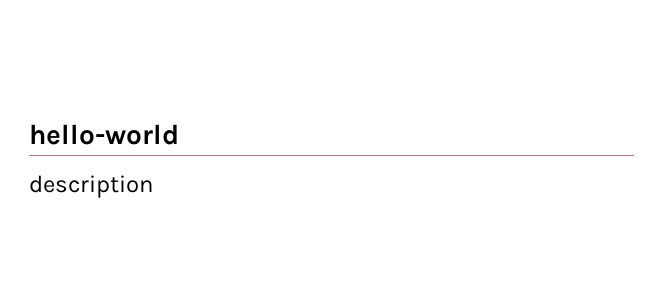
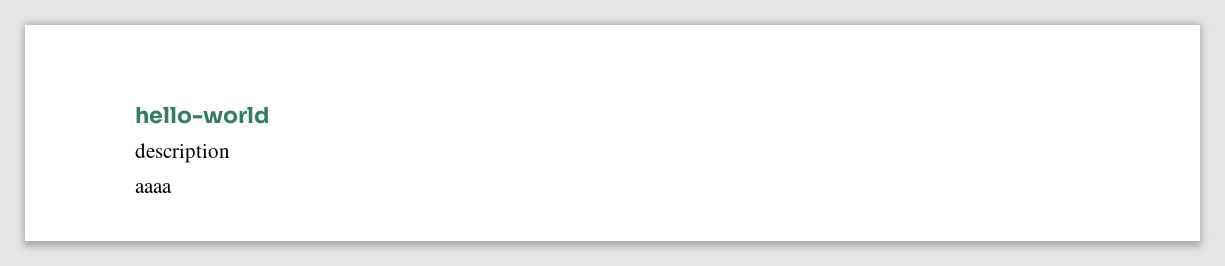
+ aaaa

